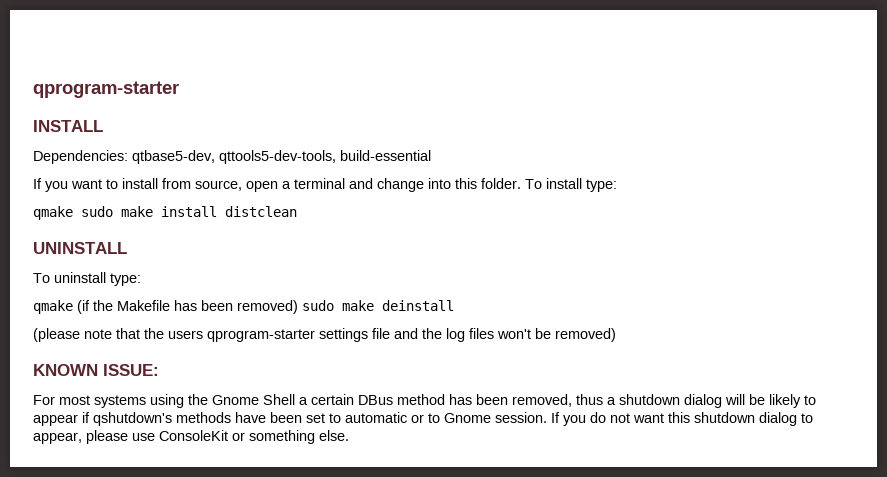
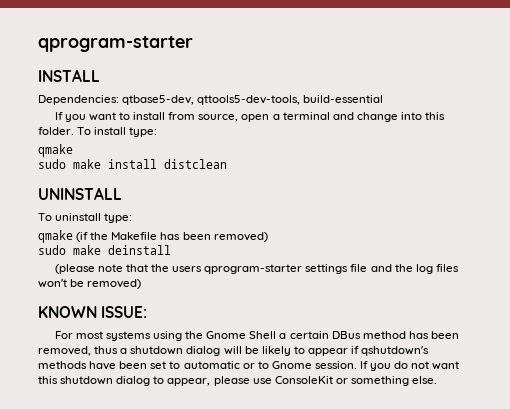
  To install type:
- qmake sudo make install distclean
+ qmake
+ sudo make install distclean
- qmake (if the Makefile has been removed) sudo make deinstall
+ qmake (if the Makefile has been removed)
+ sudo make deinstall

